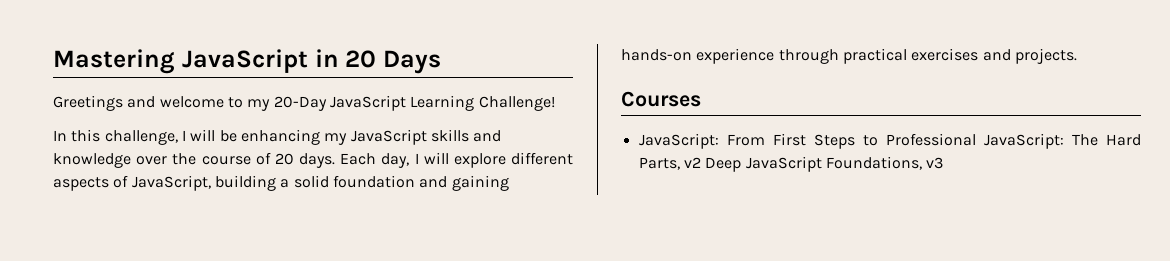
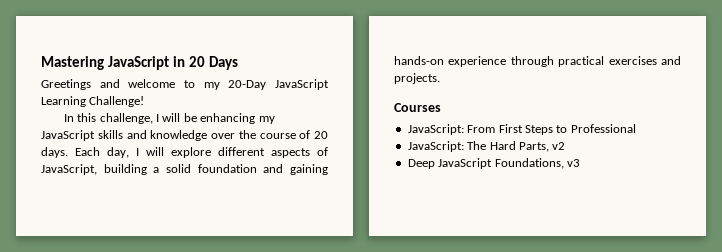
- JavaScript: From First Steps to Professional JavaScript: The Hard Parts, v2 Deep JavaScript Foundations, v3
+ JavaScript: From First Steps to Professional
+ JavaScript: The Hard Parts, v2
+ Deep JavaScript Foundations, v3

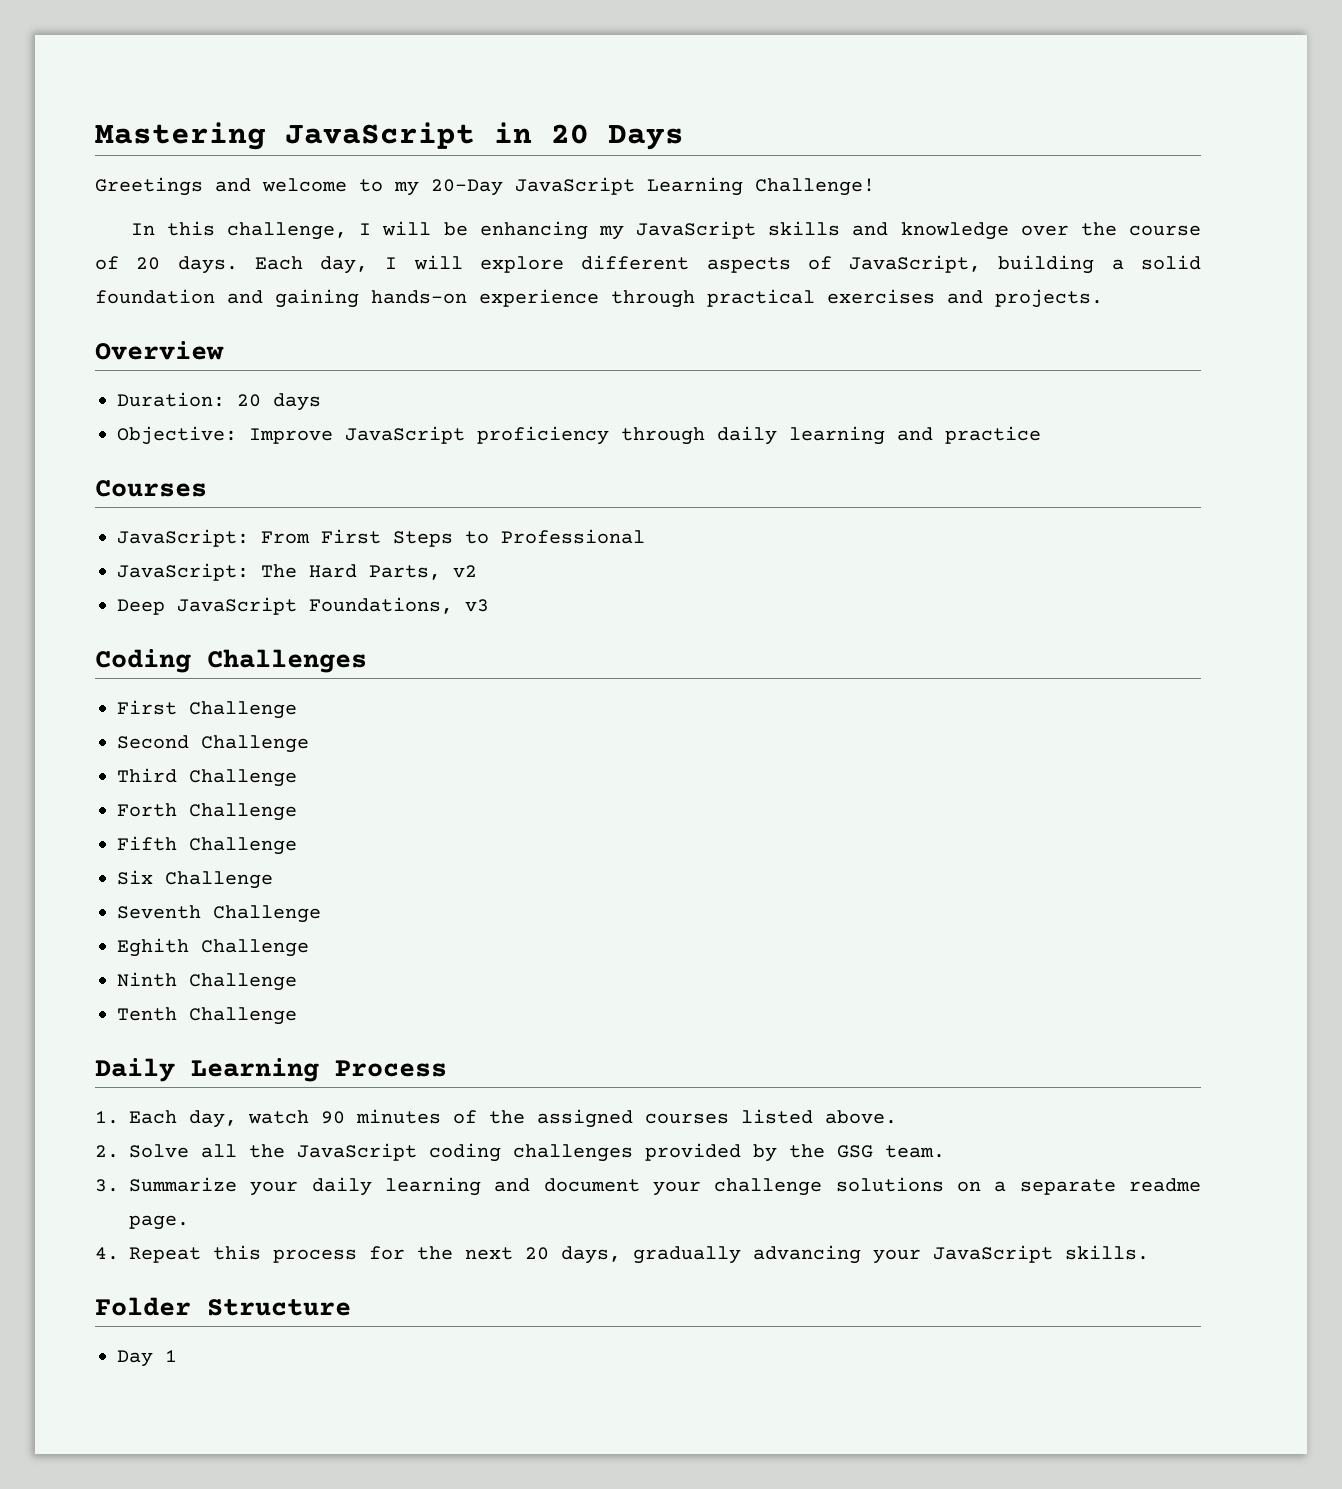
+ Overview
+ Duration: 20 days
+ Objective: Improve JavaScript proficiency through daily learning and practice
+ Coding Challenges
+ First Challenge
+ Second Challenge
+ Third Challenge
+ Forth Challenge
+ Fifth Challenge
+ Six Challenge
+ Seventh Challenge
+ Eghith Challenge
+ Ninth Challenge
+ Tenth Challenge
+ Daily Learning Process
+ 1. Each day, watch 90 minutes of the assigned courses listed above.
+ 2. Solve all the JavaScript coding challenges provided by the GSG team.
+ 3. Summarize your daily learning and document your challenge solutions on a separate readme page.
+ 4. Repeat this process for the next 20 days, gradually advancing your JavaScript skills.
+ Folder Structure
+ Day 1

